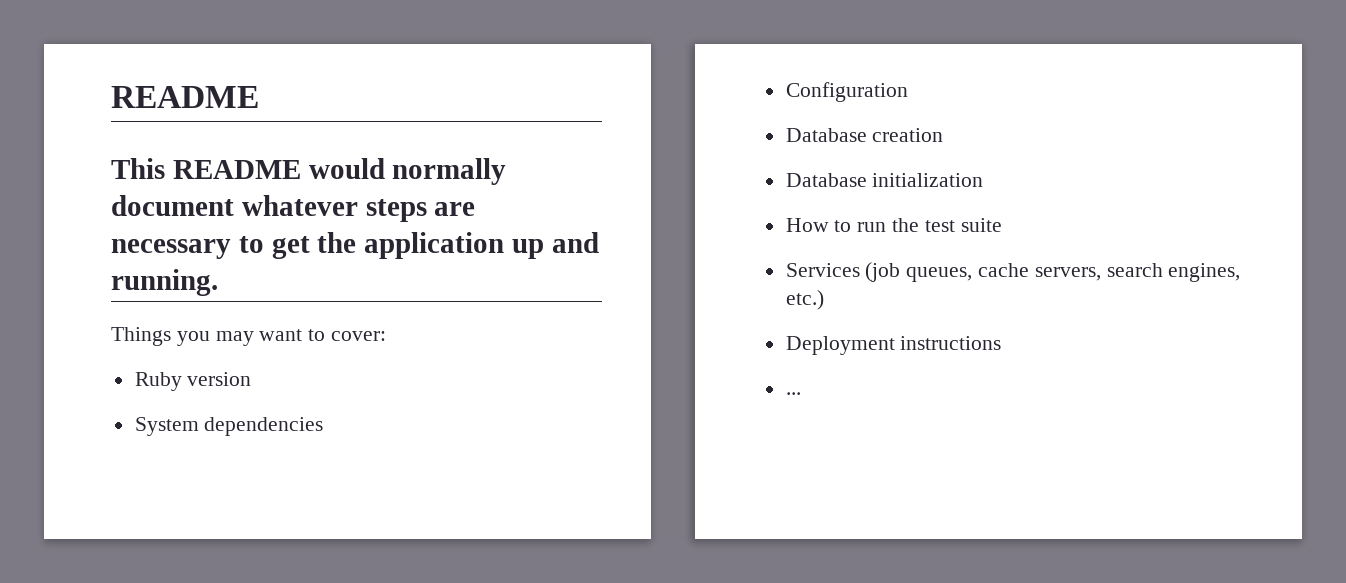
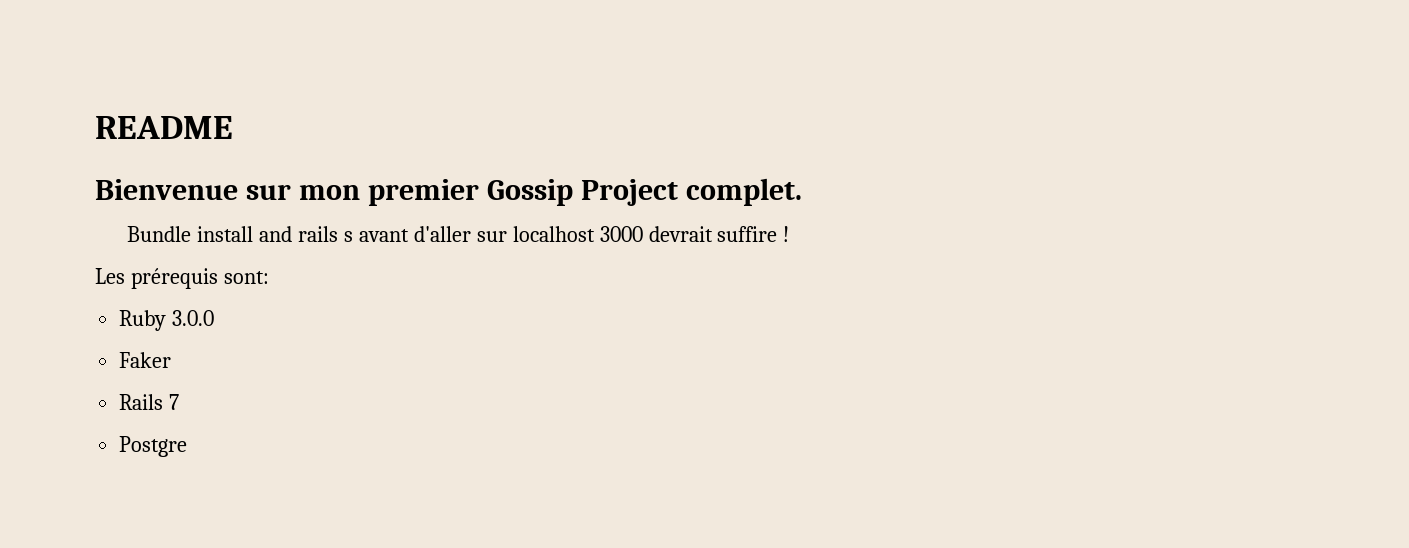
- This README would normally document whatever steps are necessary to get the application up and running.
- Things you may want to cover:
- Ruby version
- System dependencies
- Configuration
- Database creation
- Database initialization
- How to run the test suite
- Services (job queues, cache servers, search engines, etc.)
- Deployment instructions
- ...
+ Bienvenue sur mon premier Gossip Project complet.
+ Bundle install and rails s avant d'aller sur localhost 3000 devrait suffire !
+ Les prérequis sont:
+ Ruby 3.0.0
+ Faker
+ Rails 7
+ Postgre

